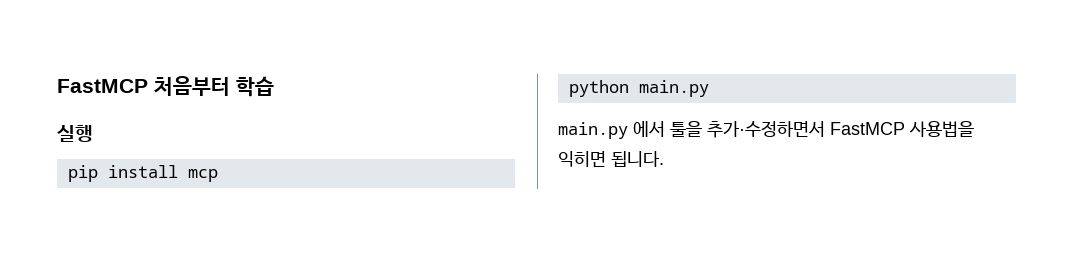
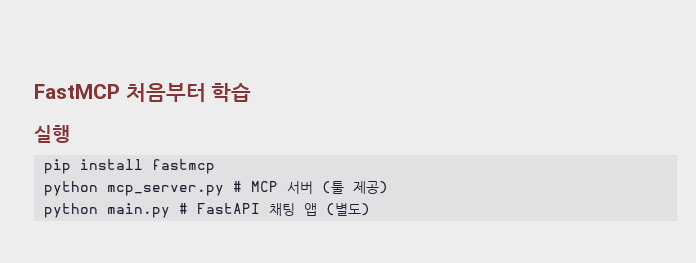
- pip install mcp
- python main.py
- main.py 에서 툴을 추가·수정하면서 FastMCP 사용법을 익히면 됩니다.
+ pip install fastmcp
+ python mcp_server.py # MCP 서버 (툴 제공)
+ python main.py # FastAPI 채팅 앱 (별도)

